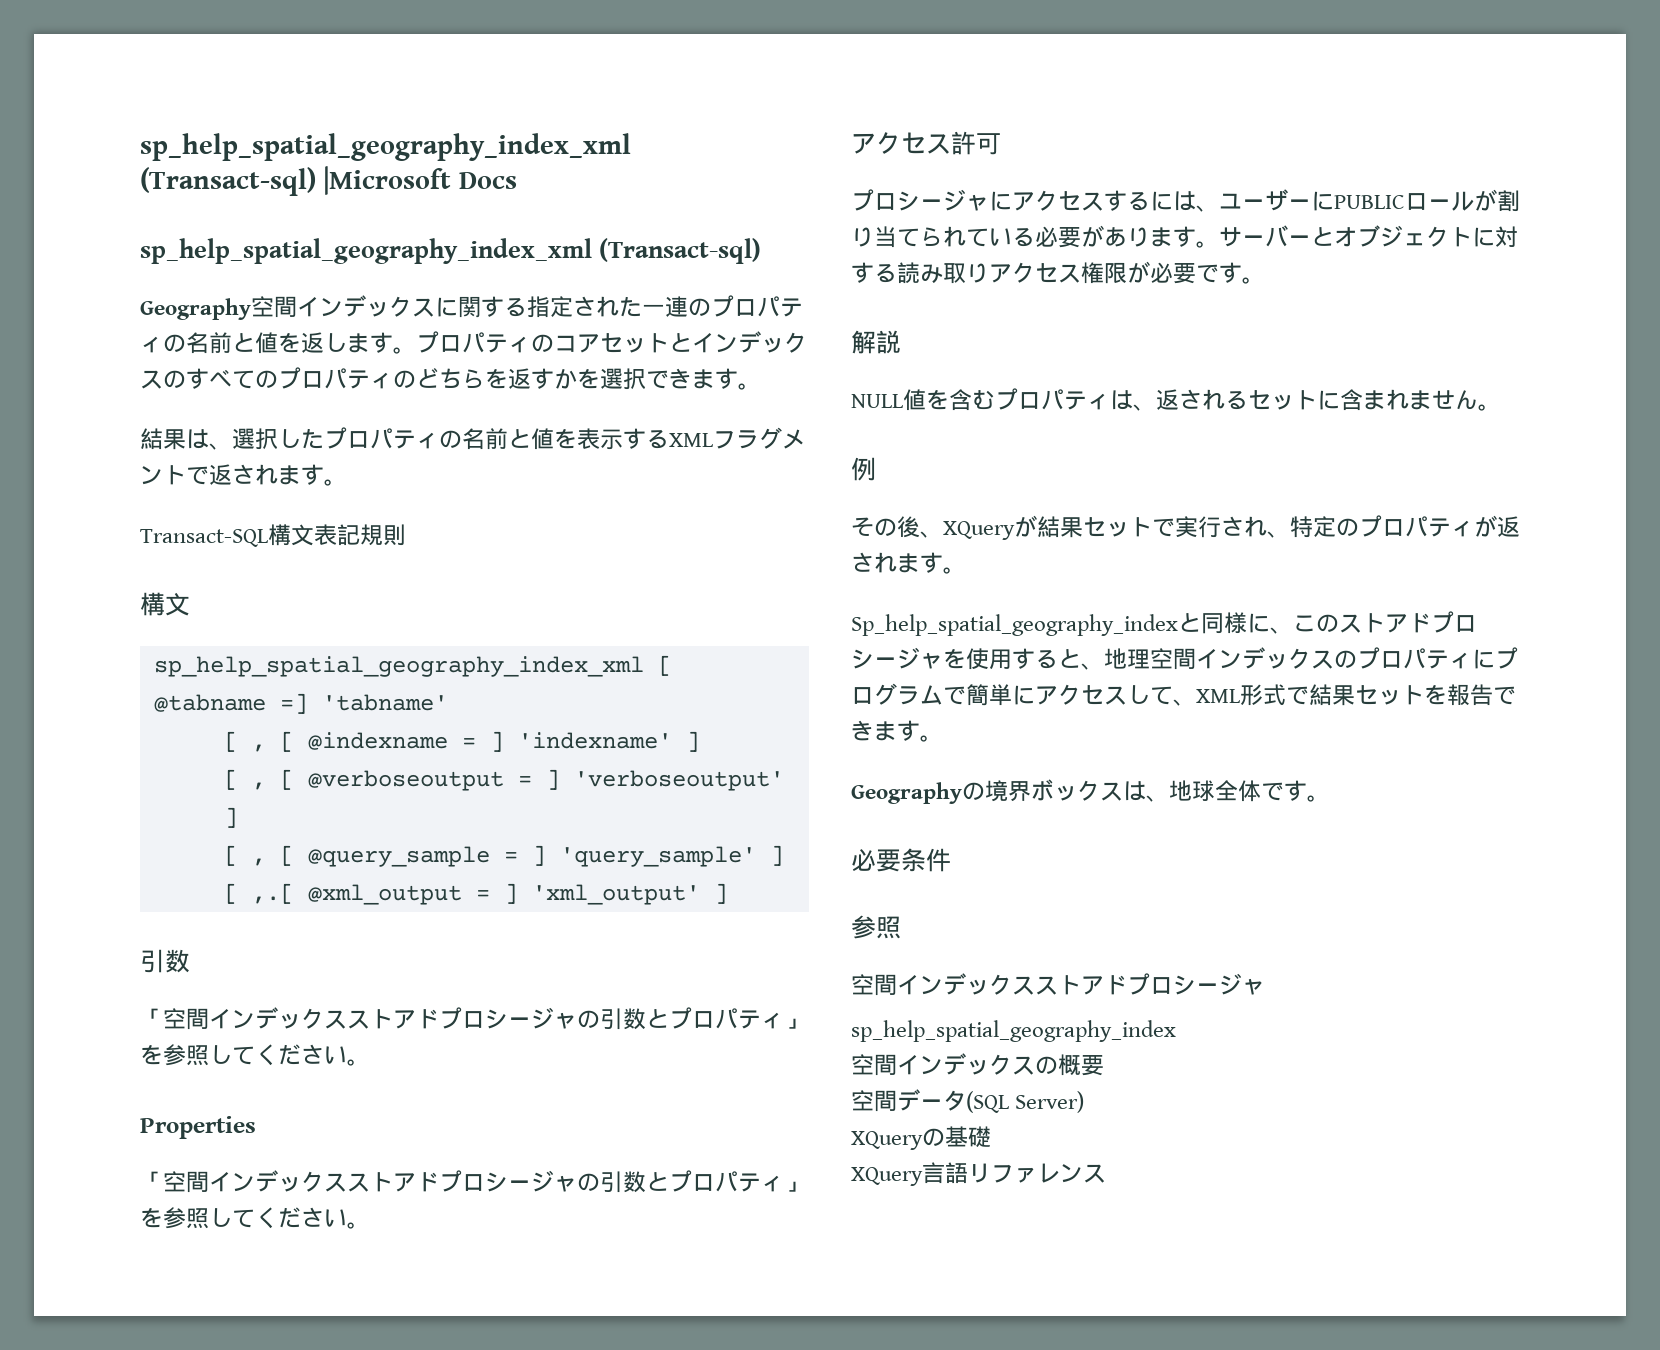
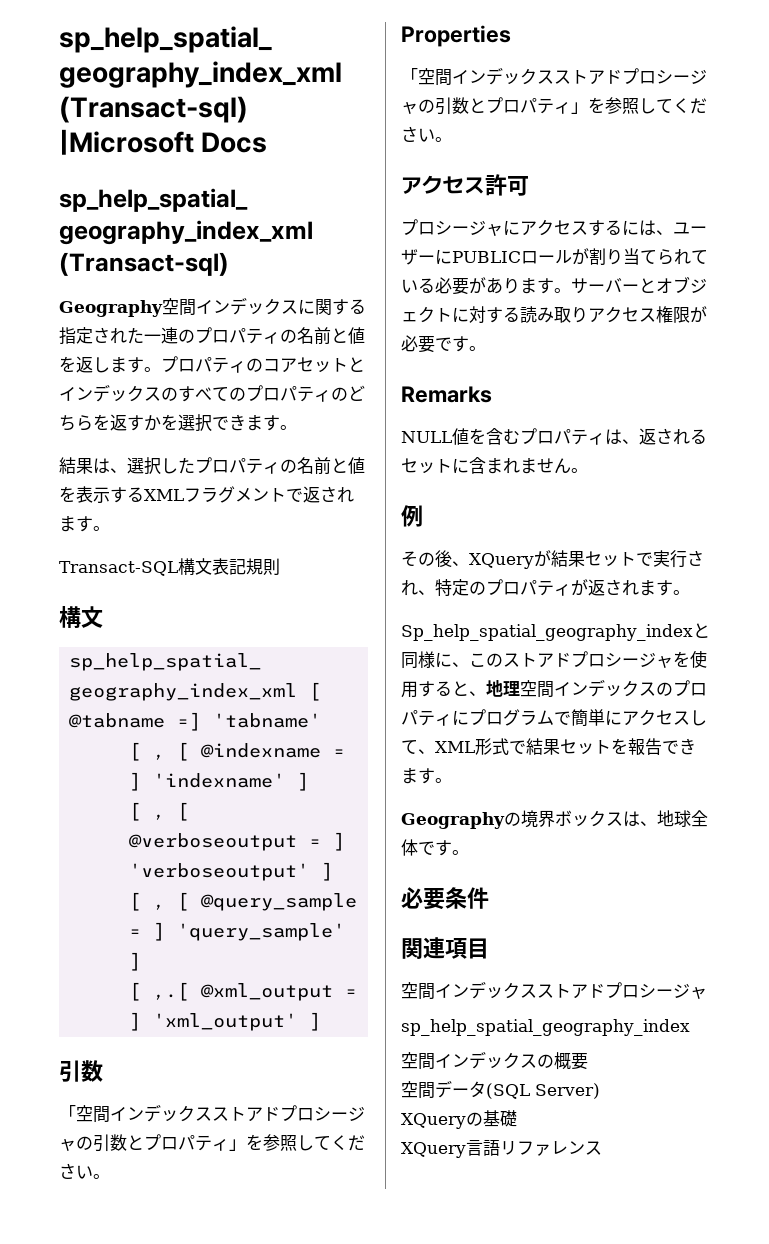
- 解説
+ Remarks
  必要条件
- 参照
+ 関連項目

